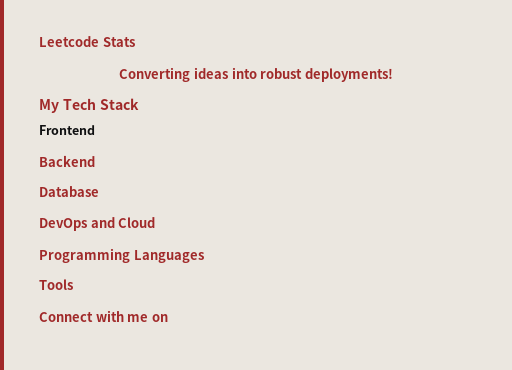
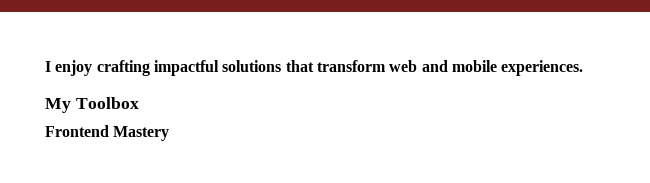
- Leetcode Stats
- Converting ideas into robust deployments!
+ I enjoy crafting impactful solutions that transform web and mobile experiences.
- My Tech Stack
+ My Toolbox
- Frontend
- Backend
- Database
- DevOps and Cloud
- Programming Languages
- Tools
- Connect with me on
+ Frontend Mastery

